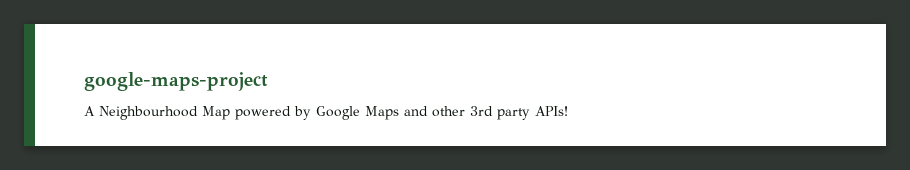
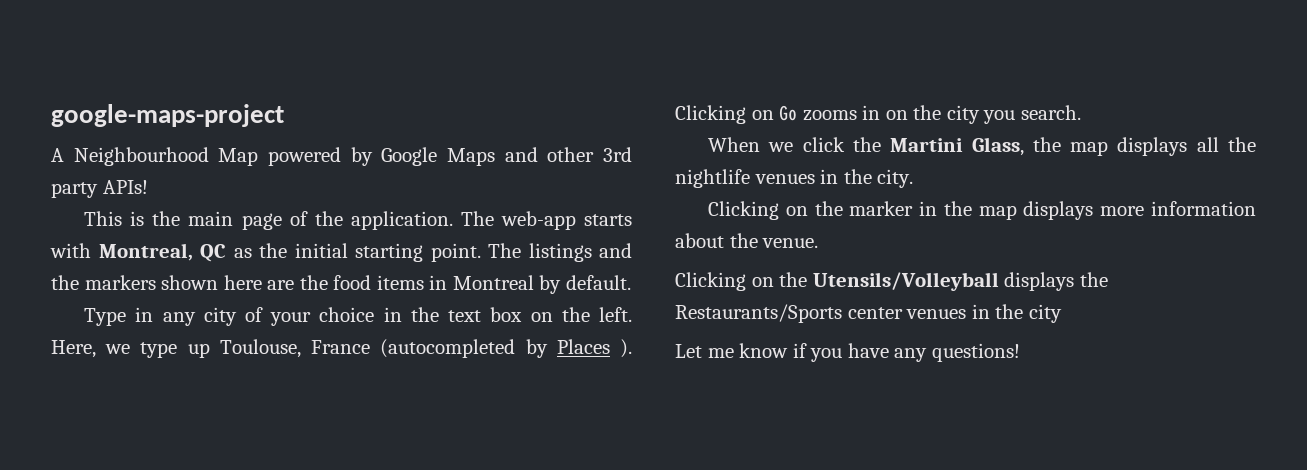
+ This is the main page of the application. The web-app starts with Montreal, QC as the initial starting point. The listings and the markers shown here are the food items in Montreal by default.
+ Type in any city of your choice in the text box on the left. Here, we type up Toulouse, France (autocompleted by Places ). Clicking on Go zooms in on the city you search.
+ When we click the Martini Glass, the map displays all the nightlife venues in the city.
+ Clicking on the marker in the map displays more information about the venue.
+ Clicking on the Utensils/Volleyball displays the Restaurants/Sports center venues in the city
+ Let me know if you have any questions!

